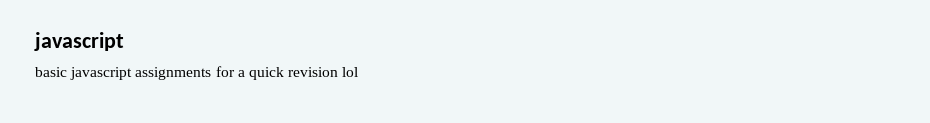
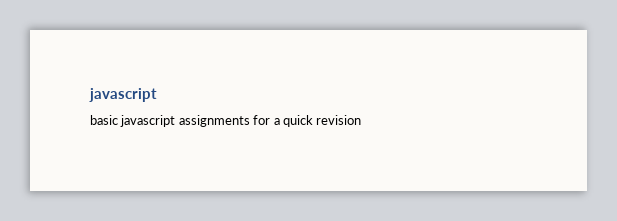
- basic javascript assignments for a quick revision lol
+ basic javascript assignments for a quick revision

